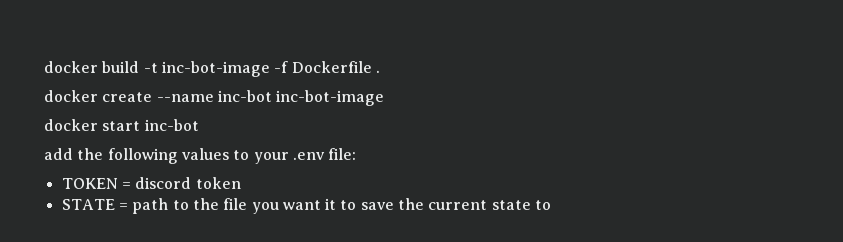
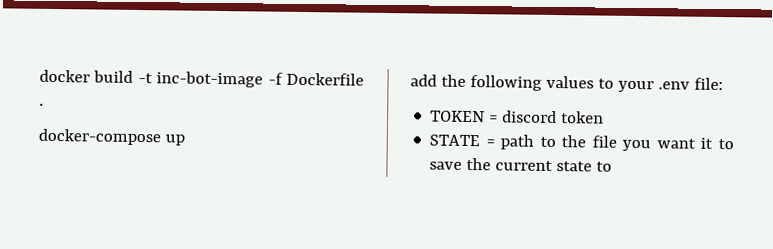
- docker create --name inc-bot inc-bot-image
- docker start inc-bot
+ docker-compose up

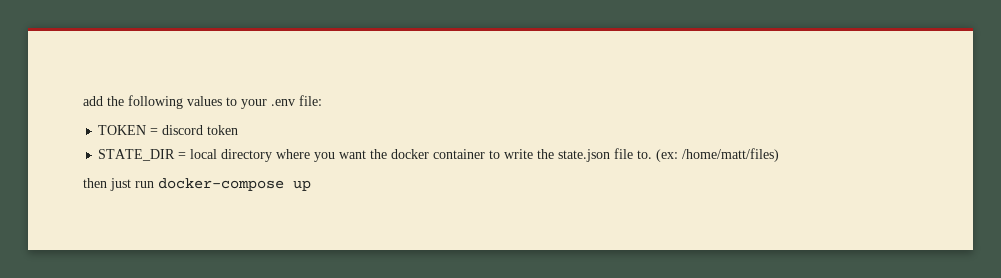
- docker build -t inc-bot-image -f Dockerfile .
- docker-compose up
- STATE = path to the file you want it to save the current state to
+ STATE_DIR = local directory where you want the docker container to write the state.json file to. (ex: /home/matt/files)
+ then just run docker-compose up

